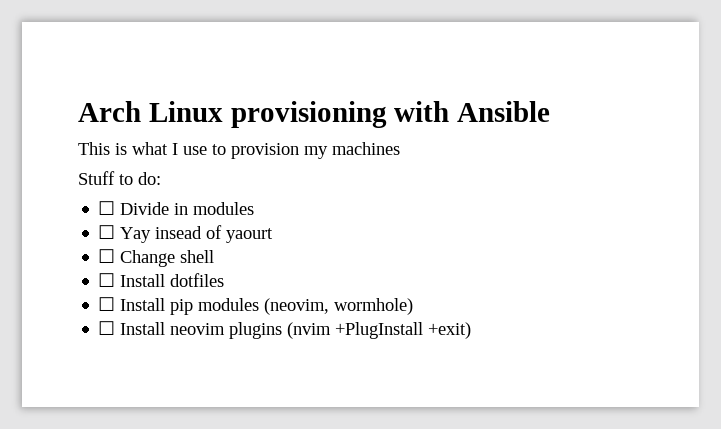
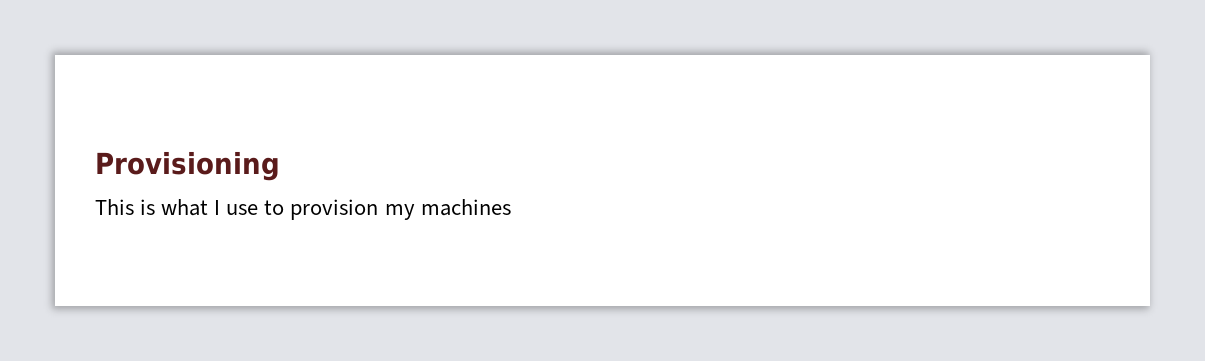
- Arch Linux provisioning with Ansible
+ Provisioning
- Stuff to do:
- ☐ Divide in modules
- ☐ Yay insead of yaourt
- ☐ Change shell
- ☐ Install dotfiles
- ☐ Install pip modules (neovim, wormhole)
- ☐ Install neovim plugins (nvim +PlugInstall +exit)

